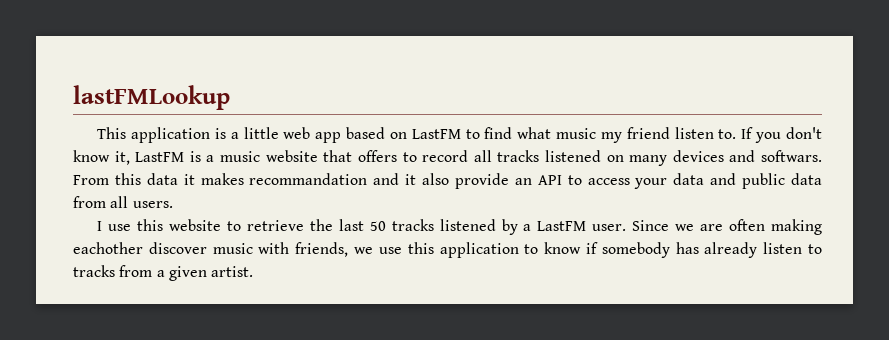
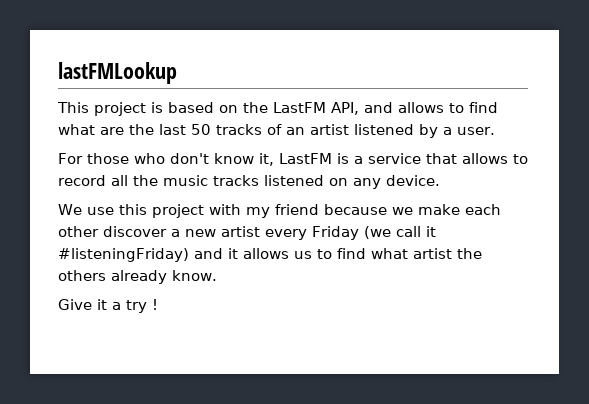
- This application is a little web app based on LastFM to find what music my friend listen to. If you don't know it, LastFM is a music website that offers to record all tracks listened on many devices and softwars. From this data it makes recommandation and it also provide an API to access your data and public data from all users.
- I use this website to retrieve the last 50 tracks listened by a LastFM user. Since we are often making eachother discover music with friends, we use this application to know if somebody has already listen to tracks from a given artist.
+ This project is based on the LastFM API, and allows to find what are the last 50 tracks of an artist listened by a user.
+ For those who don't know it, LastFM is a service that allows to record all the music tracks listened on any device.
+ We use this project with my friend because we make each other discover a new artist every Friday (we call it #listeningFriday) and it allows us to find what artist the others already know.
+ Give it a try !

